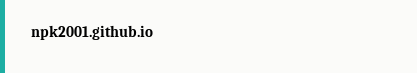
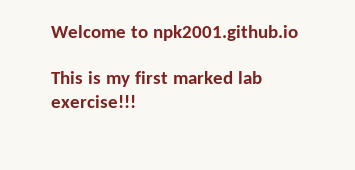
- npk2001.github.io
+ Welcome to npk2001.github.io
+ This is my first marked lab exercise!!!

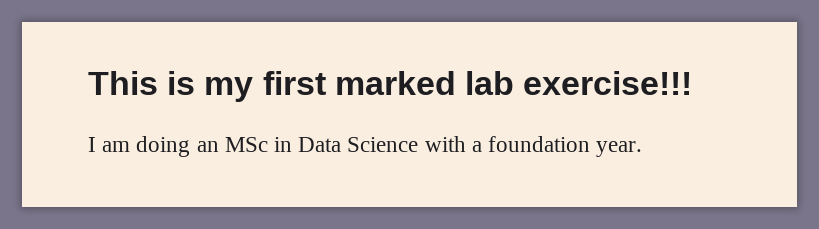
- Welcome to npk2001.github.io
+ I am doing an MSc in Data Science with a foundation year.

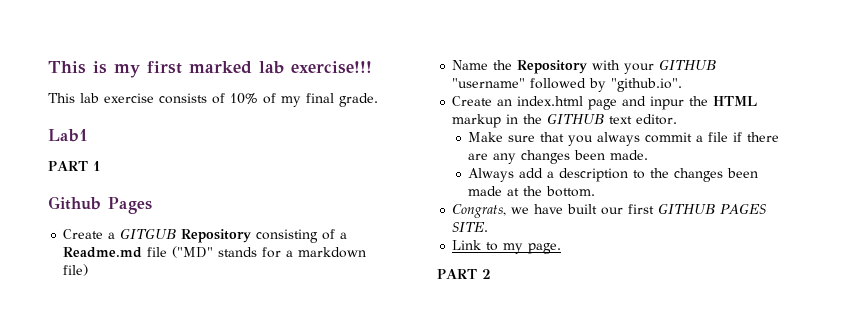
- I am doing an MSc in Data Science with a foundation year.
+ This lab exercise consists of 10% of my final grade.
+ Lab1
+ PART 1
+ Github Pages
+ Create a GITGUB Repository consisting of a Readme.md file ("MD" stands for a markdown file)
+ Name the Repository with your GITHUB "username" followed by "github.io".
+ Create an index.html page and inpur the HTML markup in the GITHUB text editor.
+ Make sure that you always commit a file if there are any changes been made.
+ Always add a description to the changes been made at the bottom.
+ Congrats, we have built our first GITHUB PAGES SITE.
+ Link to my page.
+ PART 2

